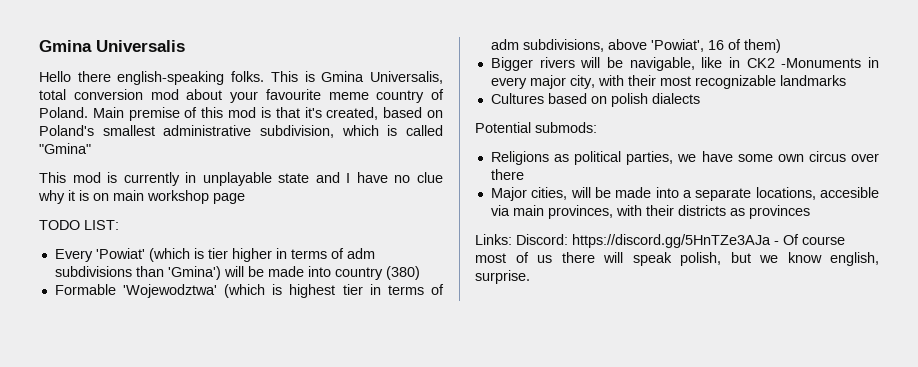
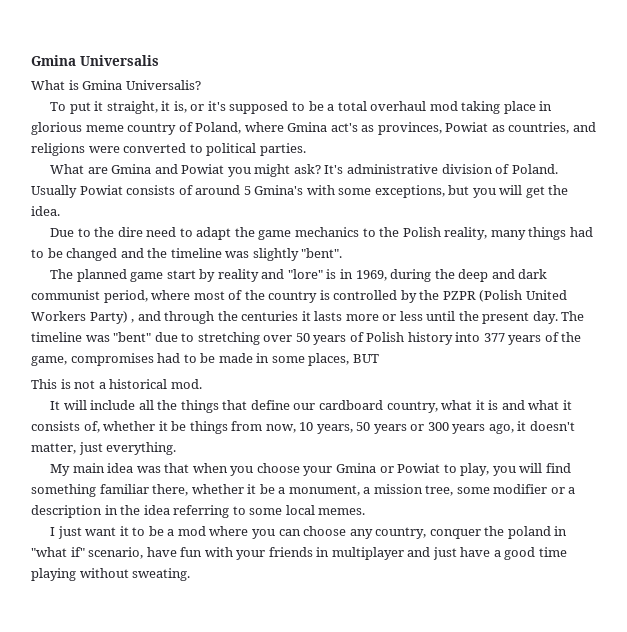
- Hello there english-speaking folks. This is Gmina Universalis, total conversion mod about your favourite meme country of Poland. Main premise of this mod is that it's created, based on Poland's smallest administrative subdivision, which is called "Gmina"
- This mod is currently in unplayable state and I have no clue why it is on main workshop page
- TODO LIST:
- Every 'Powiat' (which is tier higher in terms of adm subdivisions than 'Gmina') will be made into country (380)
- Formable 'Wojewodztwa' (which is highest tier in terms of adm subdivisions, above 'Powiat', 16 of them)
- Bigger rivers will be navigable, like in CK2 -Monuments in every major city, with their most recognizable landmarks
- Cultures based on polish dialects
- Potential submods:
- Religions as political parties, we have some own circus over there
- Major cities, will be made into a separate locations, accesible via main provinces, with their districts as provinces
- Links: Discord: https://discord.gg/5HnTZe3AJa - Of course most of us there will speak polish, but we know english, surprise.
+ What is Gmina Universalis?
+ To put it straight, it is, or it's supposed to be a total overhaul mod taking place in glorious meme country of Poland, where Gmina act's as provinces, Powiat as countries, and religions were converted to political parties.
+ What are Gmina and Powiat you might ask? It's administrative division of Poland. Usually Powiat consists of around 5 Gmina's with some exceptions, but you will get the idea.
+ Due to the dire need to adapt the game mechanics to the Polish reality, many things had to be changed and the timeline was slightly "bent".
+ The planned game start by reality and "lore" is in 1969, during the deep and dark communist period, where most of the country is controlled by the PZPR (Polish United Workers Party) , and through the centuries it lasts more or less until the present day. The timeline was "bent" due to stretching over 50 years of Polish history into 377 years of the game, compromises had to be made in some places, BUT
+ This is not a historical mod.
+ It will include all the things that define our cardboard country, what it is and what it consists of, whether it be things from now, 10 years, 50 years or 300 years ago, it doesn't matter, just everything.
+ My main idea was that when you choose your Gmina or Powiat to play, you will find something familiar there, whether it be a monument, a mission tree, some modifier or a description in the idea referring to some local memes.
+ I just want it to be a mod where you can choose any country, conquer the poland in "what if" scenario, have fun with your friends in multiplayer and just have a good time playing without sweating.

